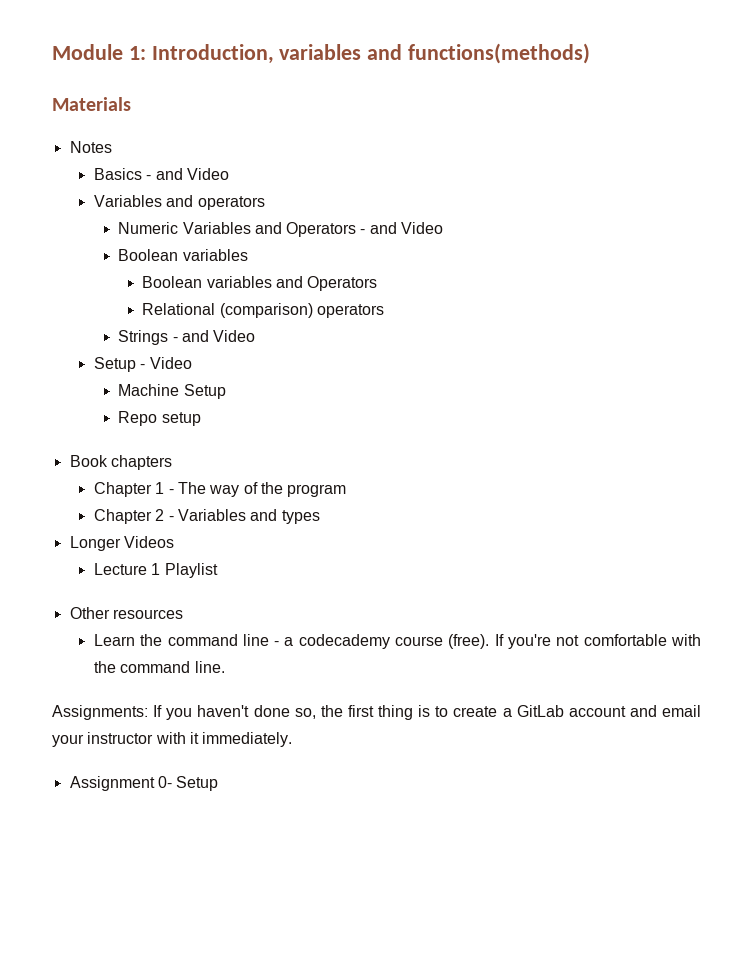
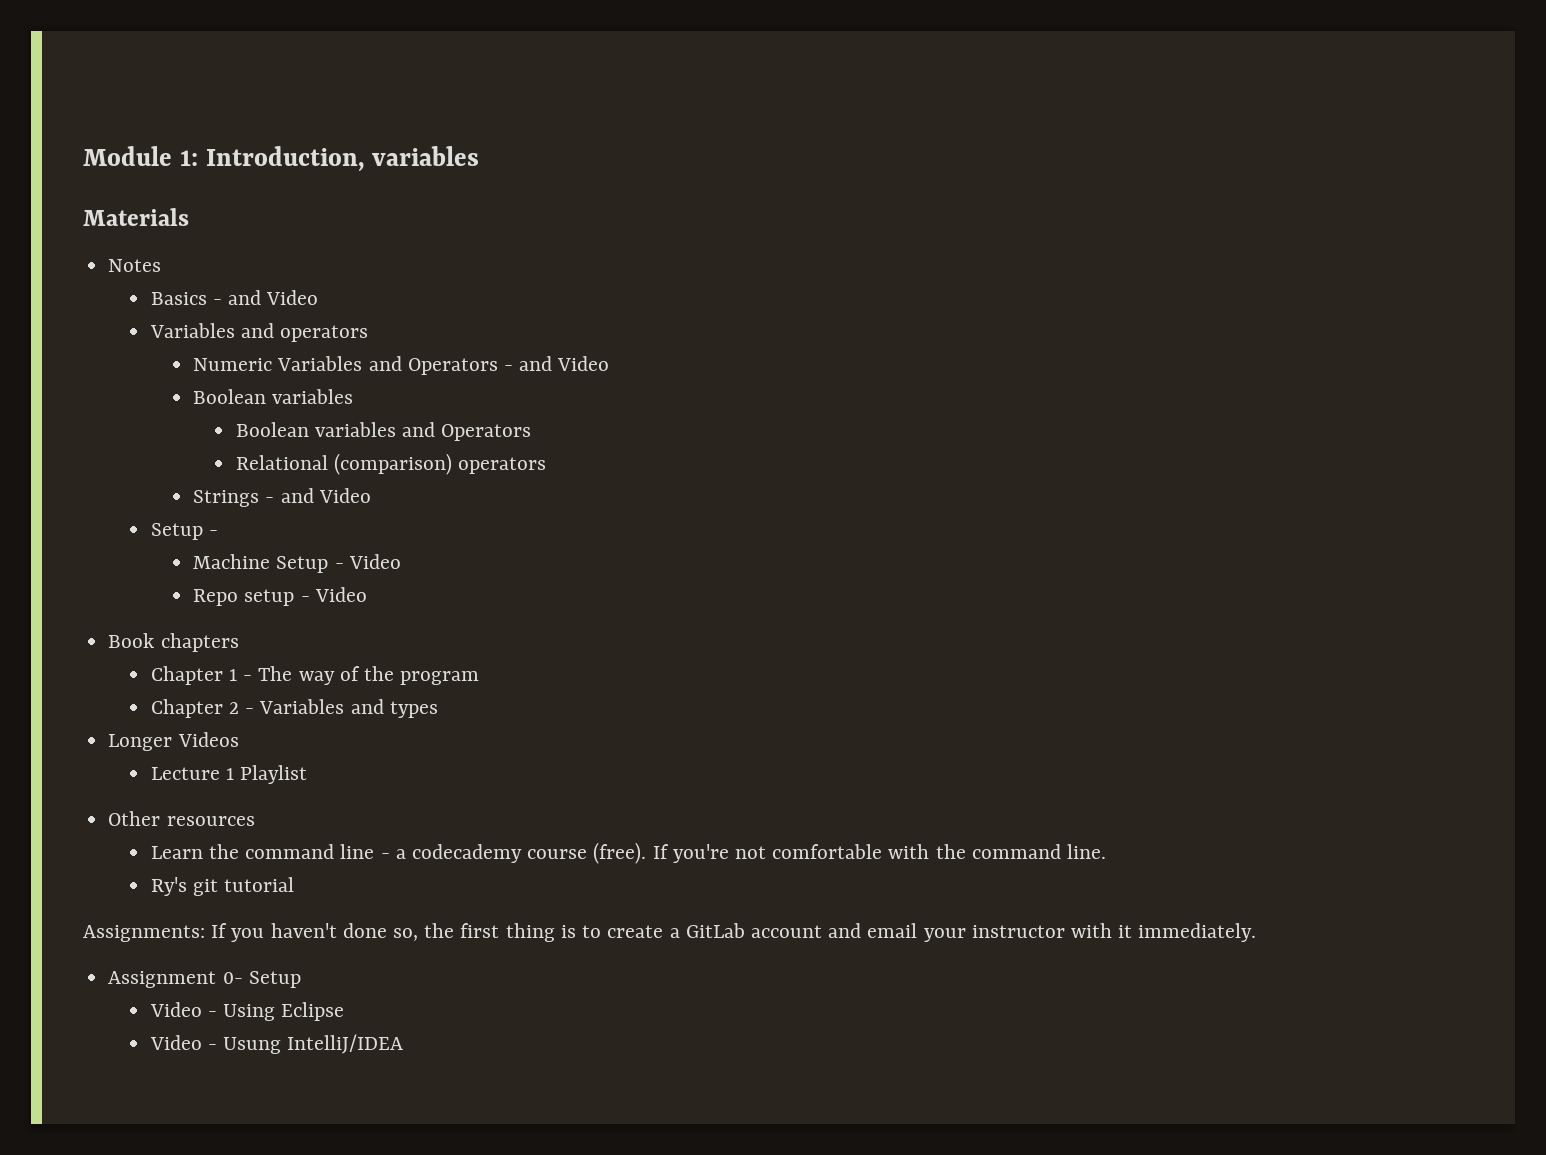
- Module 1: Introduction, variables and functions(methods)
+ Module 1: Introduction, variables
  Strings - and Video
- Setup - Video
+ Setup -
- Machine Setup
+ Machine Setup - Video
- Repo setup
+ Repo setup - Video
+ Ry's git tutorial
+ Video - Using Eclipse
+ Video - Usung IntelliJ/IDEA

